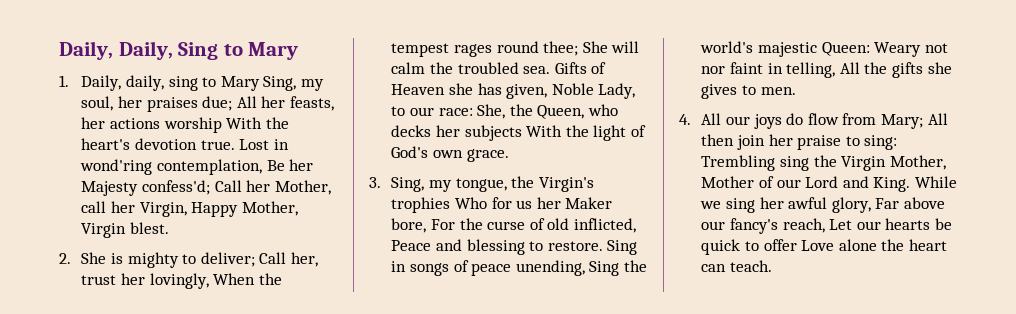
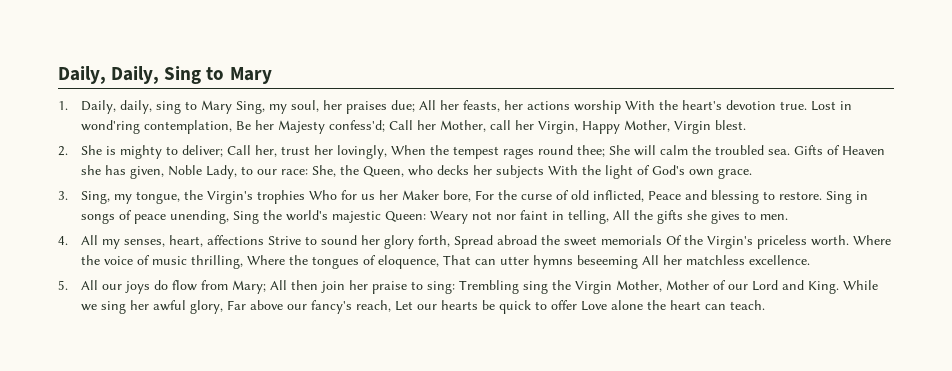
- 4. All our joys do flow from Mary; All then join her praise to sing: Trembling sing the Virgin Mother, Mother of our Lord and King.
+ 4. All my senses, heart, affections Strive to sound her glory forth, Spread abroad the sweet memorials Of the Virgin's priceless worth. Where the voice of music thrilling, Where the tongues of eloquence, That can utter hymns beseeming All her matchless excellence.
+ 5. All our joys do flow from Mary; All then join her praise to sing: Trembling sing the Virgin Mother, Mother of our Lord and King.

